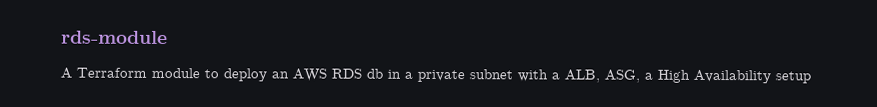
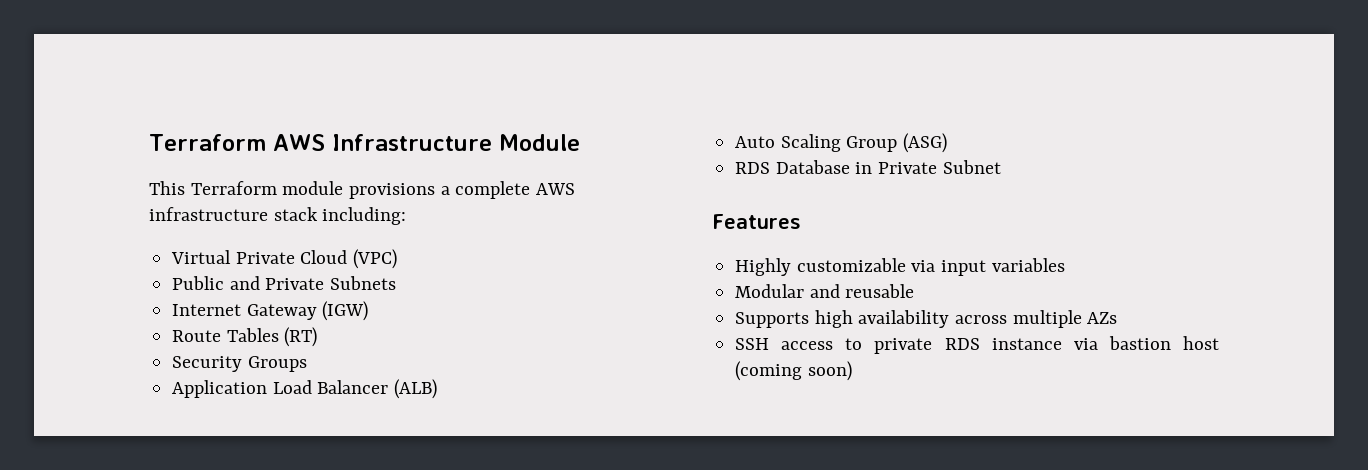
- rds-module
- A Terraform module to deploy an AWS RDS db in a private subnet with a ALB, ASG, a High Availability setup
+ Terraform AWS Infrastructure Module
+ This Terraform module provisions a complete AWS infrastructure stack including:
+ Virtual Private Cloud (VPC)
+ Public and Private Subnets
+ Internet Gateway (IGW)
+ Route Tables (RT)
+ Security Groups
+ Application Load Balancer (ALB)
+ Auto Scaling Group (ASG)
+ RDS Database in Private Subnet
+ Features
+ Highly customizable via input variables
+ Modular and reusable
+ Supports high availability across multiple AZs
+ SSH access to private RDS instance via bastion host (coming soon)

